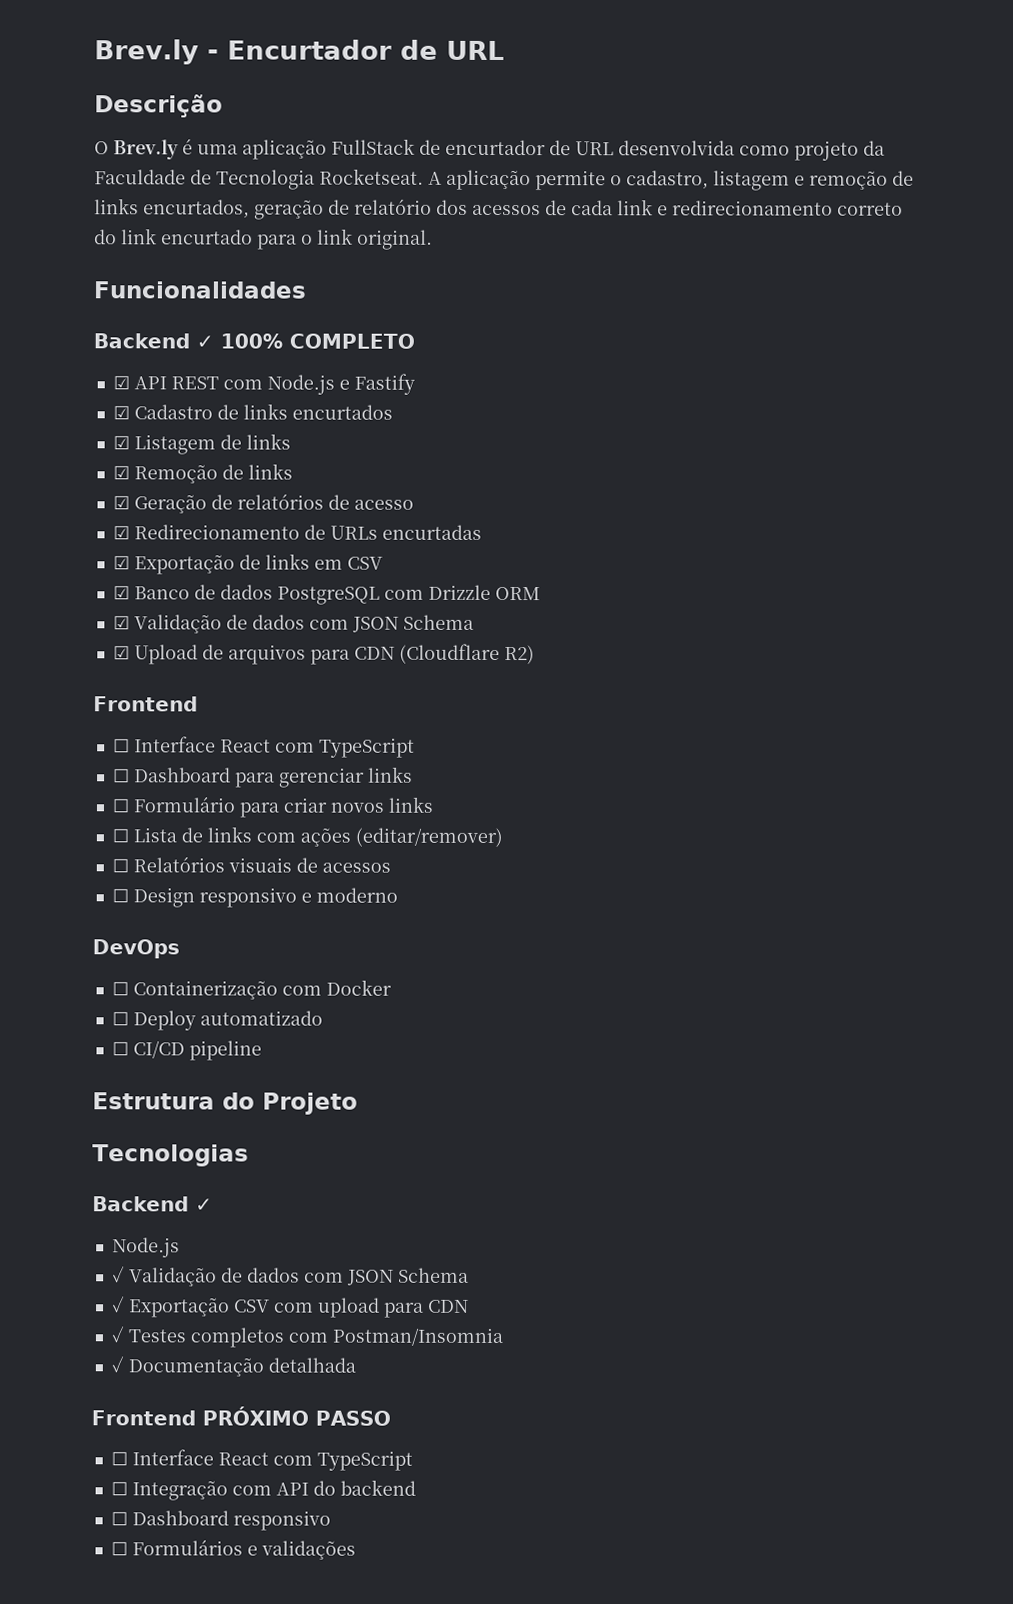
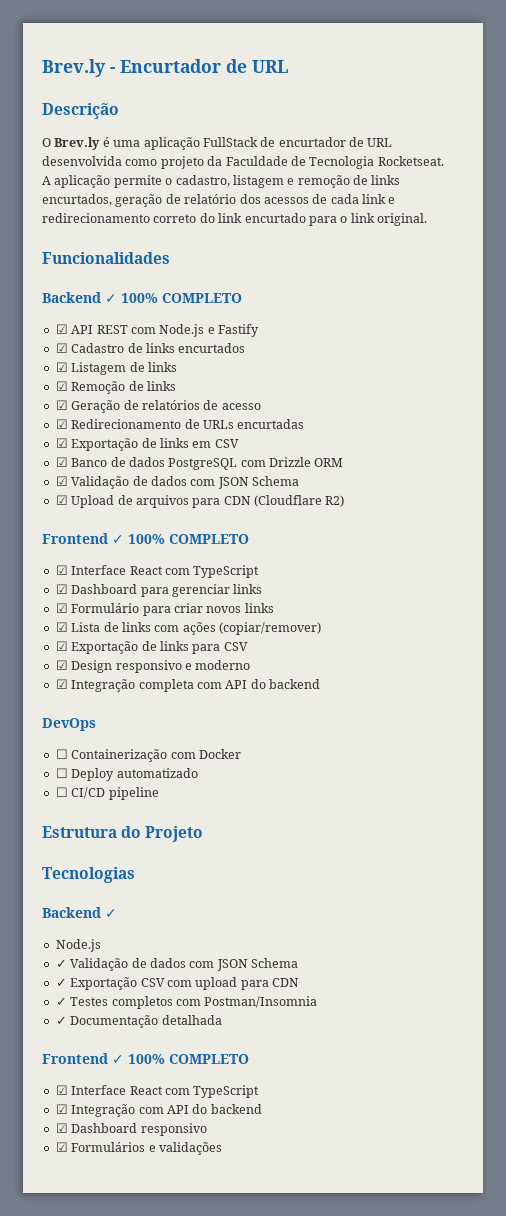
  ☑ Upload de arquivos para CDN (Cloudflare R2)
- Frontend
- ☐ Interface React com TypeScript
- ☐ Dashboard para gerenciar links
+ Frontend ✓ 100% COMPLETO
+ ☑ Interface React com TypeScript
+ ☑ Dashboard para gerenciar links
- ☐ Formulário para criar novos links
+ ☑ Formulário para criar novos links
- ☐ Lista de links com ações (editar/remover)
- ☐ Relatórios visuais de acessos
- ☐ Design responsivo e moderno
+ ☑ Lista de links com ações (copiar/remover)
+ ☑ Exportação de links para CSV
+ ☑ Design responsivo e moderno
+ ☑ Integração completa com API do backend
  ✓ Documentação detalhada
- Frontend PRÓXIMO PASSO
- ☐ Interface React com TypeScript
- ☐ Integração com API do backend
+ Frontend ✓ 100% COMPLETO
+ ☑ Interface React com TypeScript
+ ☑ Integração com API do backend
- ☐ Dashboard responsivo
+ ☑ Dashboard responsivo
- ☐ Formulários e validações
+ ☑ Formulários e validações

